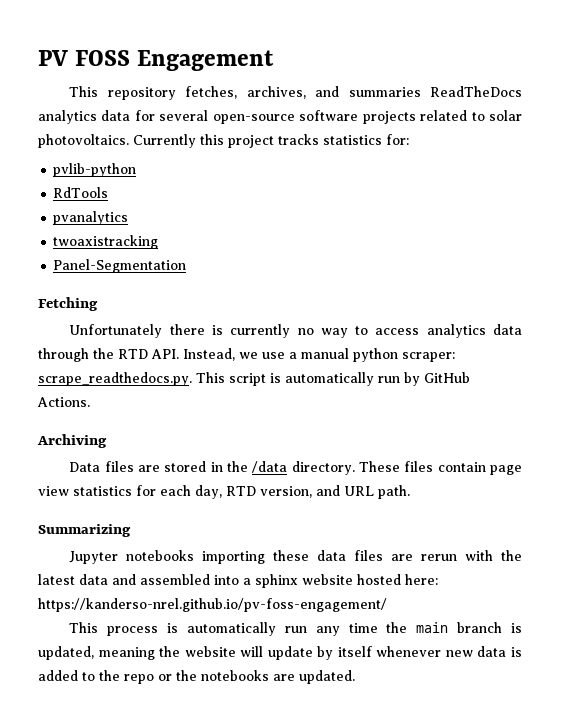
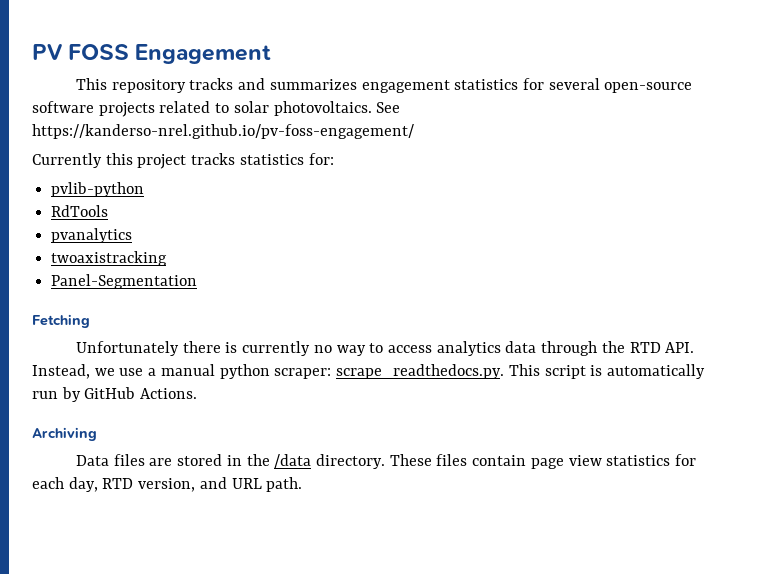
- This repository fetches, archives, and summaries ReadTheDocs analytics data for several open-source software projects related to solar photovoltaics. Currently this project tracks statistics for:
+ This repository tracks and summarizes engagement statistics for several open-source software projects related to solar photovoltaics. See https://kanderso-nrel.github.io/pv-foss-engagement/
+ Currently this project tracks statistics for:
- Summarizing
- Jupyter notebooks importing these data files are rerun with the latest data and assembled into a sphinx website hosted here: https://kanderso-nrel.github.io/pv-foss-engagement/
- This process is automatically run any time the main branch is updated, meaning the website will update by itself whenever new data is added to the repo or the notebooks are updated.

